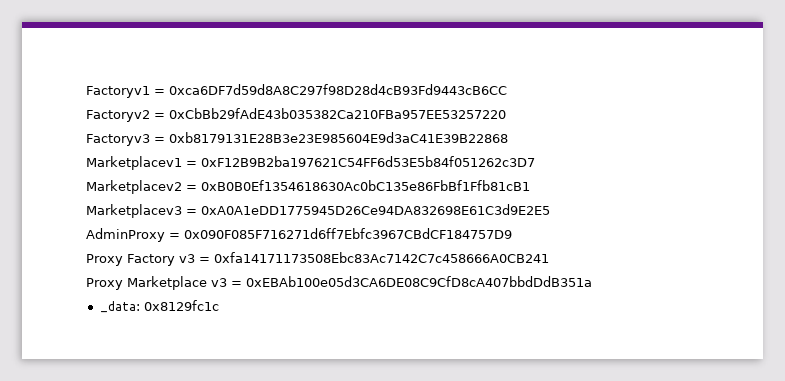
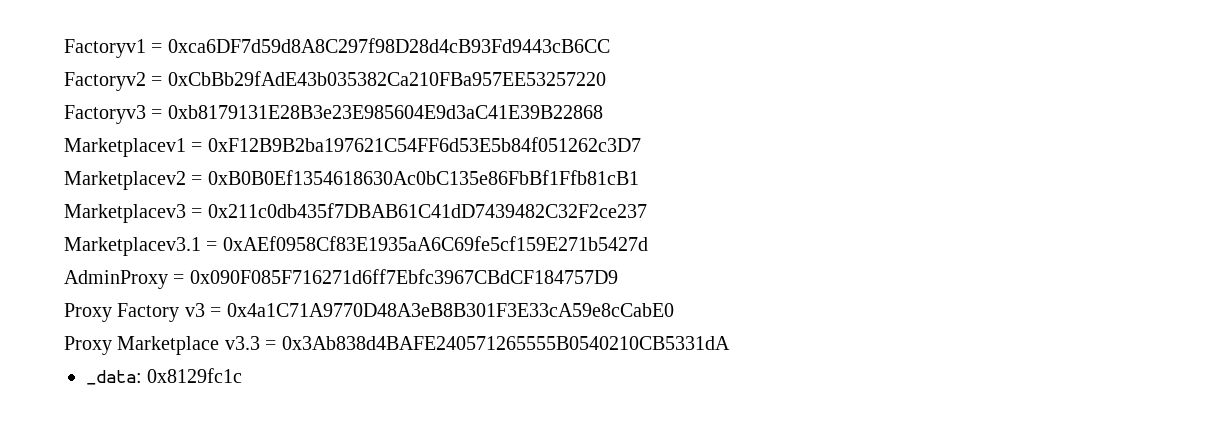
- Marketplacev3 = 0xA0A1eDD1775945D26Ce94DA832698E61C3d9E2E5
+ Marketplacev3 = 0x211c0db435f7DBAB61C41dD7439482C32F2ce237
+ Marketplacev3.1 = 0xAEf0958Cf83E1935aA6C69fe5cf159E271b5427d
- Proxy Factory v3 = 0xfa14171173508Ebc83Ac7142C7c458666A0CB241
+ Proxy Factory v3 = 0x4a1C71A9770D48A3eB8B301F3E33cA59e8cCabE0
- Proxy Marketplace v3 = 0xEBAb100e05d3CA6DE08C9CfD8cA407bbdDdB351a
+ Proxy Marketplace v3.3 = 0x3Ab838d4BAFE240571265555B0540210CB5331dA

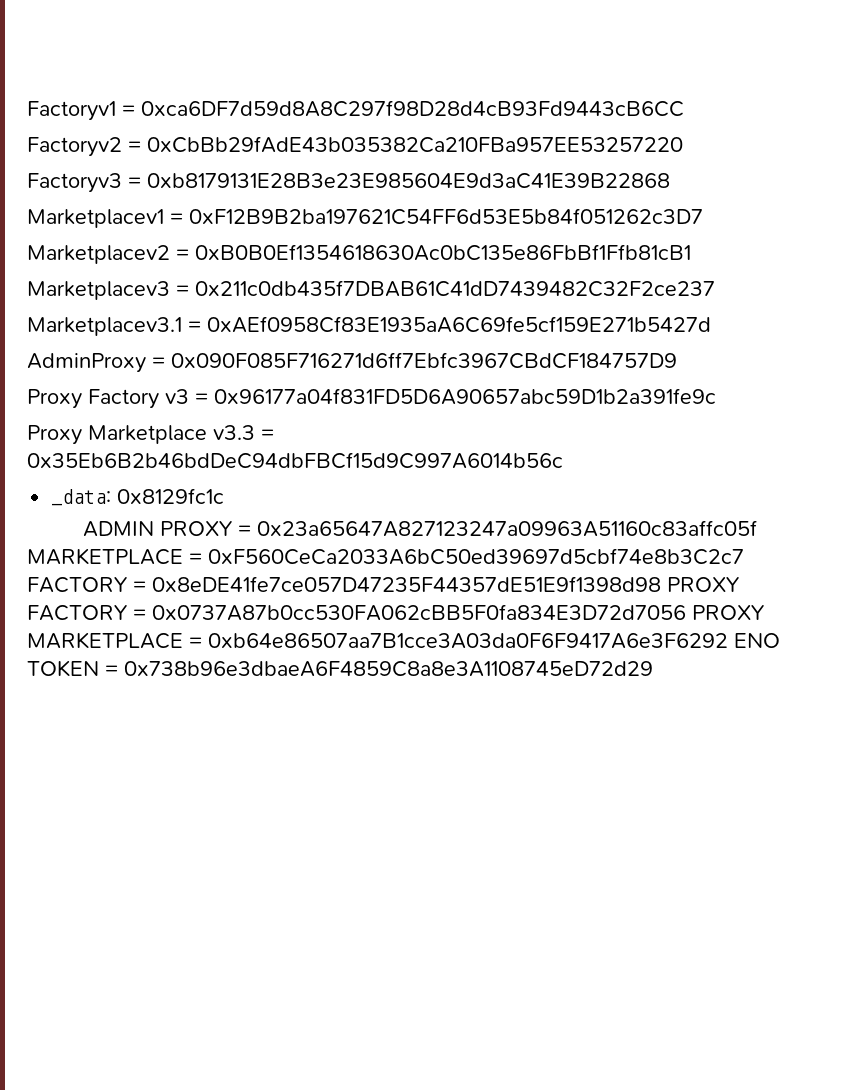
- Proxy Factory v3 = 0x4a1C71A9770D48A3eB8B301F3E33cA59e8cCabE0
+ Proxy Factory v3 = 0x96177a04f831FD5D6A90657abc59D1b2a391fe9c
- Proxy Marketplace v3.3 = 0x3Ab838d4BAFE240571265555B0540210CB5331dA
+ Proxy Marketplace v3.3 = 0x35Eb6B2b46bdDeC94dbFBCf15d9C997A6014b56c
+ ADMIN PROXY = 0x23a65647A827123247a09963A51160c83affc05f MARKETPLACE = 0xF560CeCa2033A6bC50ed39697d5cbf74e8b3C2c7 FACTORY = 0x8eDE41fe7ce057D47235F44357dE51E9f1398d98 PROXY FACTORY = 0x0737A87b0cc530FA062cBB5F0fa834E3D72d7056 PROXY MARKETPLACE = 0xb64e86507aa7B1cce3A03da0F6F9417A6e3F6292 ENO TOKEN = 0x738b96e3dbaeA6F4859C8a8e3A1108745eD72d29

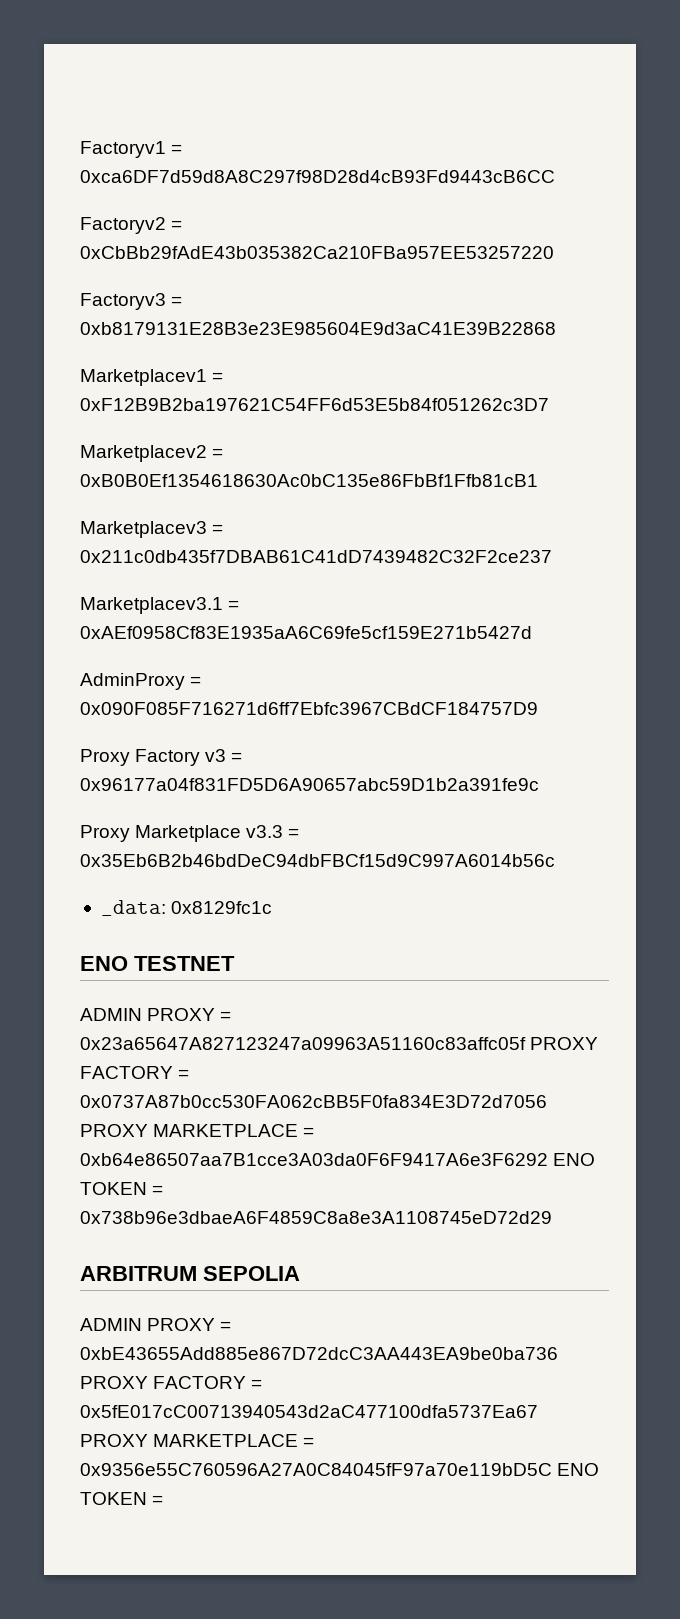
+ ENO TESTNET
- ADMIN PROXY = 0x23a65647A827123247a09963A51160c83affc05f MARKETPLACE = 0xF560CeCa2033A6bC50ed39697d5cbf74e8b3C2c7 FACTORY = 0x8eDE41fe7ce057D47235F44357dE51E9f1398d98 PROXY FACTORY = 0x0737A87b0cc530FA062cBB5F0fa834E3D72d7056 PROXY MARKETPLACE = 0xb64e86507aa7B1cce3A03da0F6F9417A6e3F6292 ENO TOKEN = 0x738b96e3dbaeA6F4859C8a8e3A1108745eD72d29
+ ADMIN PROXY = 0x23a65647A827123247a09963A51160c83affc05f PROXY FACTORY = 0x0737A87b0cc530FA062cBB5F0fa834E3D72d7056 PROXY MARKETPLACE = 0xb64e86507aa7B1cce3A03da0F6F9417A6e3F6292 ENO TOKEN = 0x738b96e3dbaeA6F4859C8a8e3A1108745eD72d29
+ ARBITRUM SEPOLIA
+ ADMIN PROXY = 0xbE43655Add885e867D72dcC3AA443EA9be0ba736 PROXY FACTORY = 0x5fE017cC00713940543d2aC477100dfa5737Ea67 PROXY MARKETPLACE = 0x9356e55C760596A27A0C84045fF97a70e119bD5C ENO TOKEN =

